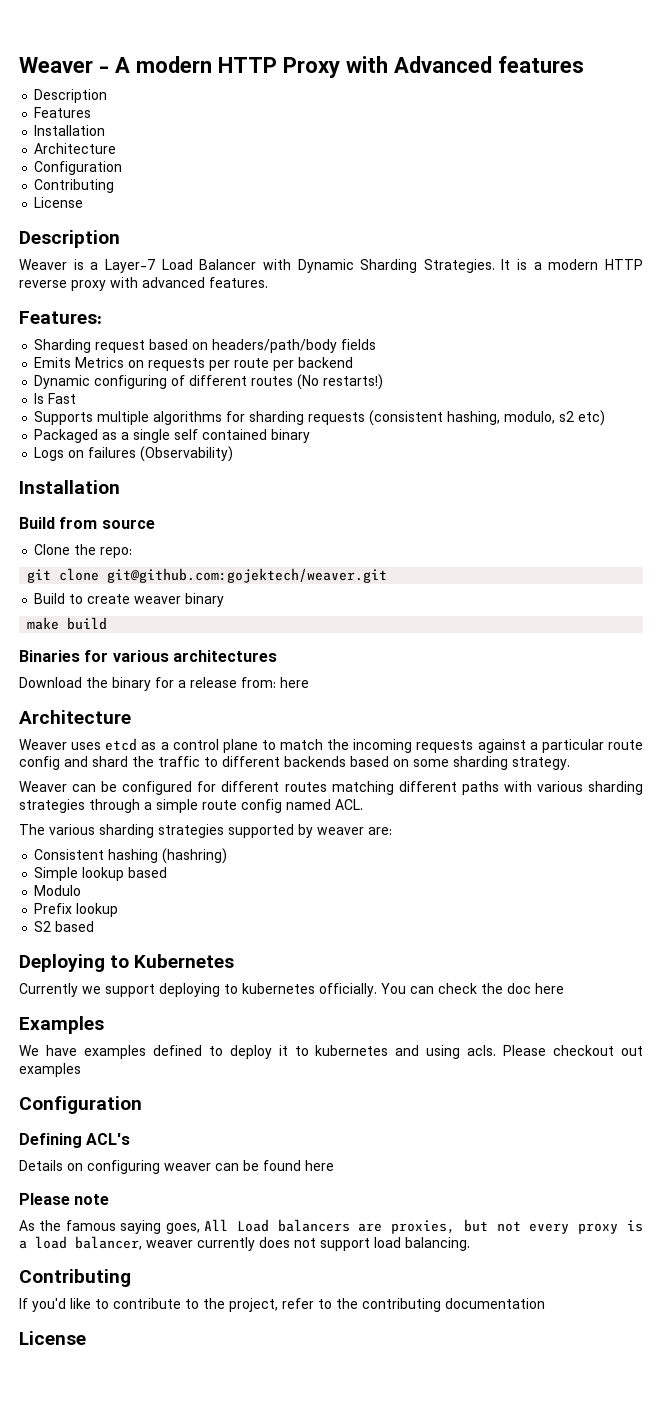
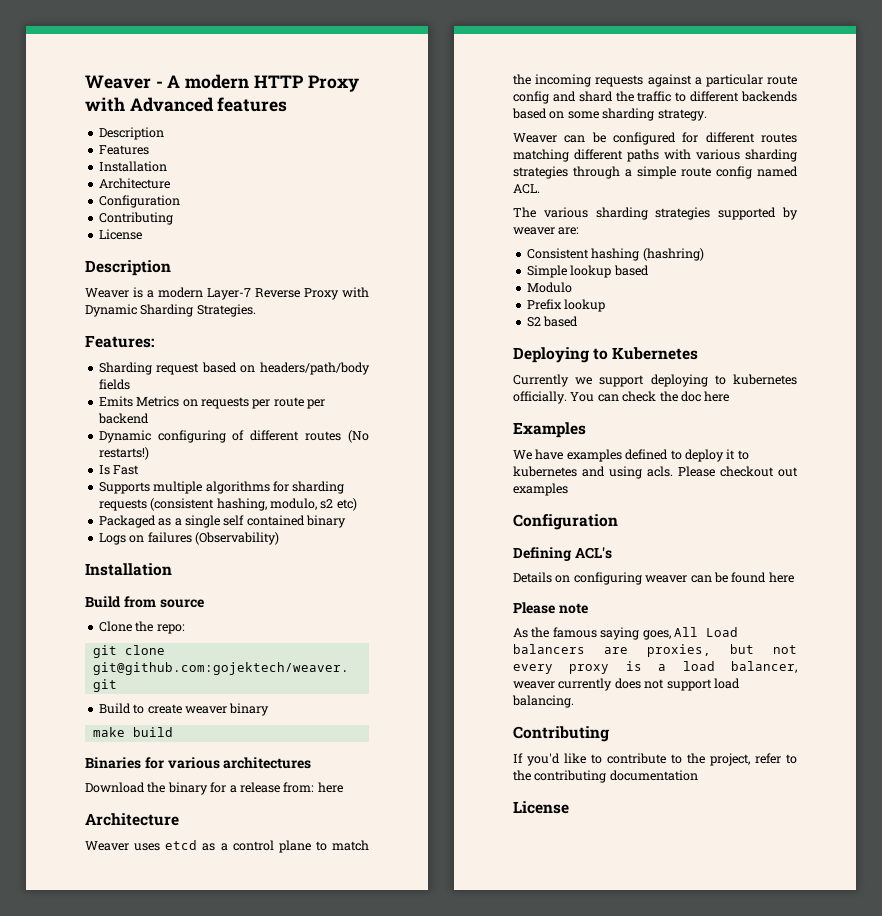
- Weaver is a Layer-7 Load Balancer with Dynamic Sharding Strategies. It is a modern HTTP reverse proxy with advanced features.
+ Weaver is a modern Layer-7 Reverse Proxy with Dynamic Sharding Strategies.

